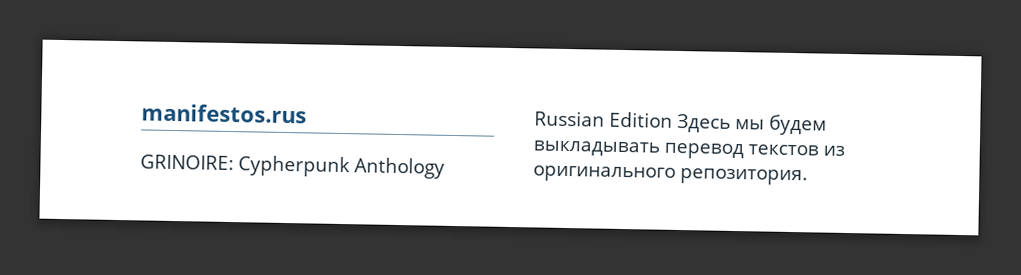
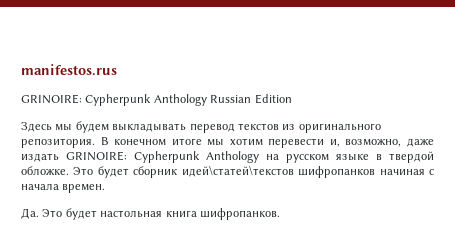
- GRINOIRE: Cypherpunk Anthology Russian Edition Здесь мы будем выкладывать перевод текстов из оригинального репозитория.
+ GRINOIRE: Cypherpunk Anthology Russian Edition
+ Здесь мы будем выкладывать перевод текстов из оригинального репозитория.
+ В конечном итоге мы хотим перевести и, возможно, даже издать GRINOIRE: Cypherpunk Anthology на русском языке в твердой обложке. Это будет сборник идей\статей\текстов шифропанков начиная с начала времен.
+ Да. Это будет настольная книга шифропанков.

